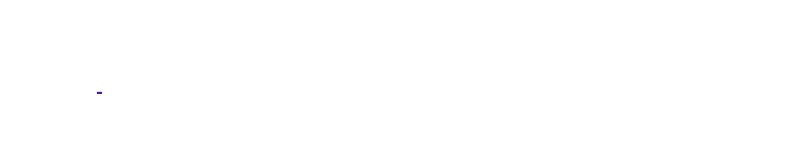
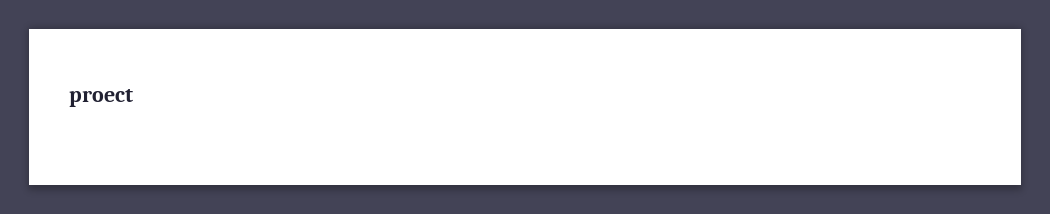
- -
+ proect

